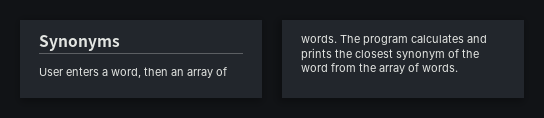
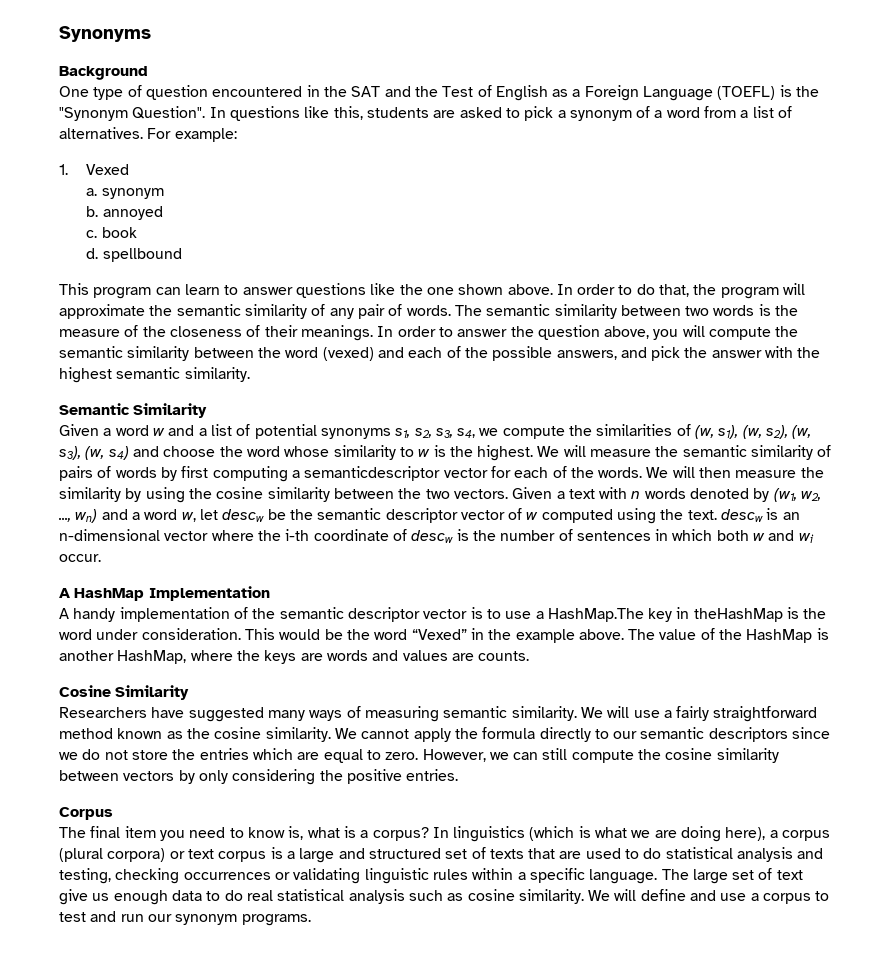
- User enters a word, then an array of words. The program calculates and prints the closest synonym of the word from the array of words.
+ Background
+ One type of question encountered in the SAT and the Test of English as a Foreign Language (TOEFL) is the "Synonym Question". In questions like this, students are asked to pick a synonym of a word from a list of alternatives. For example:
+ 1. Vexed
+ a. synonym
+ b. annoyed
+ c. book
+ d. spellbound
+ This program can learn to answer questions like the one shown above. In order to do that, the program will approximate the semantic similarity of any pair of words. The semantic similarity between two words is the measure of the closeness of their meanings. In order to answer the question above, you will compute the semantic similarity between the word (vexed) and each of the possible answers, and pick the answer with the highest semantic similarity.
+ Semantic Similarity
+ Given a word w and a list of potential synonyms s1, s2, s3, s4, we compute the similarities of (w, s1), (w, s2), (w, s3), (w, s4) and choose the word whose similarity to w is the highest. We will measure the semantic similarity of pairs of words by first computing a semanticdescriptor vector for each of the words. We will then measure the similarity by using the cosine similarity between the two vectors. Given a text with n words denoted by (w1, w2, ..., wn) and a word w, let descw be the semantic descriptor vector of w computed using the text. descw is an n-dimensional vector where the i-th coordinate of descw is the number of sentences in which both w and wi occur.
+ A HashMap Implementation
+ A handy implementation of the semantic descriptor vector is to use a HashMap.The key in theHashMap is the word under consideration. This would be the word “Vexed” in the example above. The value of the HashMap is another HashMap, where the keys are words and values are counts.
+ Cosine Similarity
+ Researchers have suggested many ways of measuring semantic similarity. We will use a fairly straightforward method known as the cosine similarity. We cannot apply the formula directly to our semantic descriptors since we do not store the entries which are equal to zero. However, we can still compute the cosine similarity between vectors by only considering the positive entries.
+ Corpus
+ The final item you need to know is, what is a corpus? In linguistics (which is what we are doing here), a corpus (plural corpora) or text corpus is a large and structured set of texts that are used to do statistical analysis and testing, checking occurrences or validating linguistic rules within a specific language. The large set of text give us enough data to do real statistical analysis such as cosine similarity. We will define and use a corpus to test and run our synonym programs.

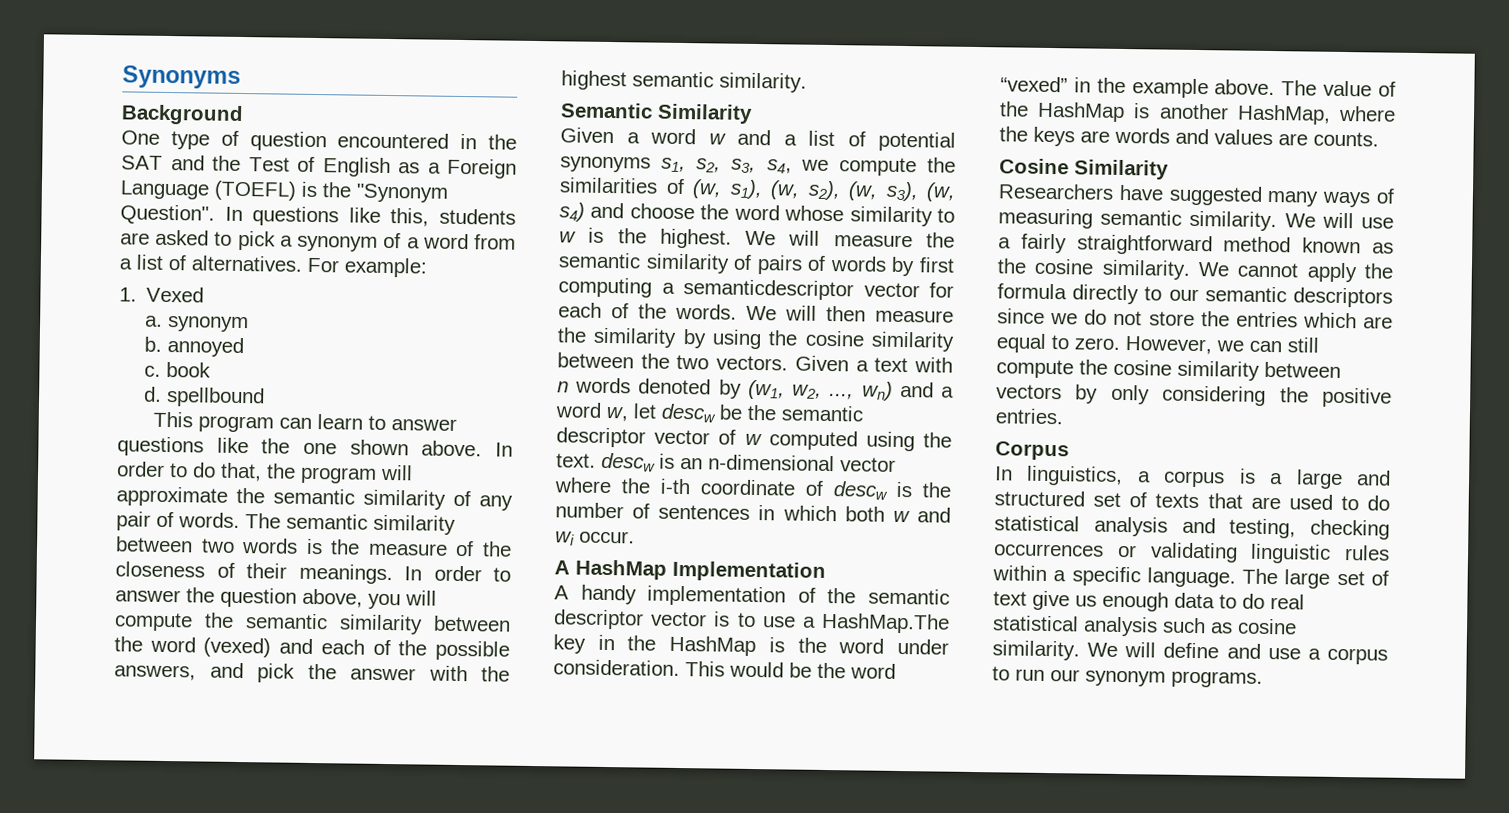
- A handy implementation of the semantic descriptor vector is to use a HashMap.The key in theHashMap is the word under consideration.
+ A handy implementation of the semantic descriptor vector is to use a HashMap.The key in the HashMap is the word under consideration.
- This would be the word “Vexed” in the example above.
+ This would be the word “vexed” in the example above.
- The final item you need to know is, what is a corpus? In linguistics (which is what we are doing here), a corpus (plural corpora) or text corpus is a large and structured set of texts that are used to do statistical analysis and testing, checking occurrences or validating linguistic rules within a specific language.
+ In linguistics, a corpus is a large and structured set of texts that are used to do statistical analysis and testing, checking occurrences or validating linguistic rules within a specific language.
- We will define and use a corpus to test and run our synonym programs.
+ We will define and use a corpus to run our synonym programs.

